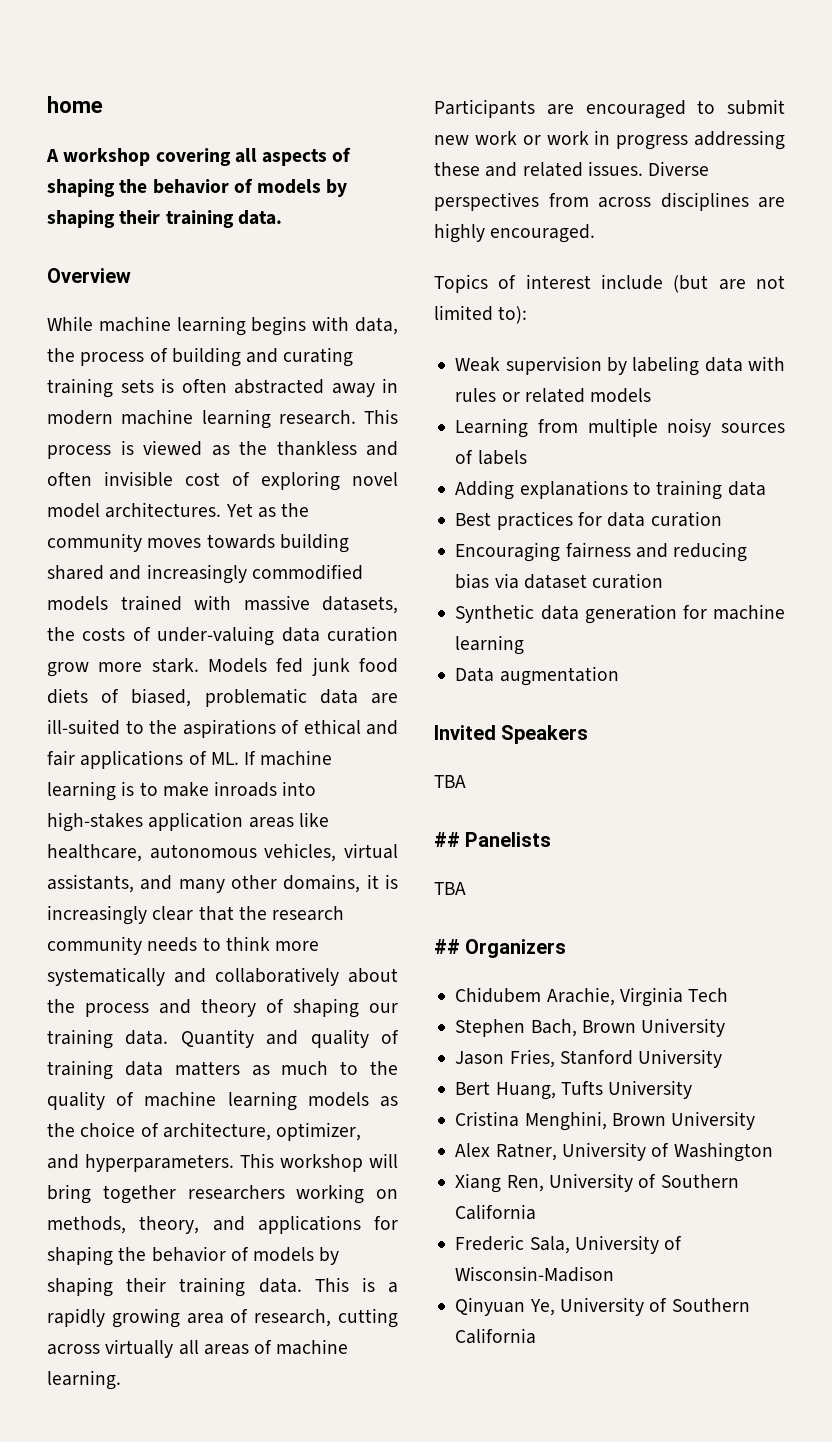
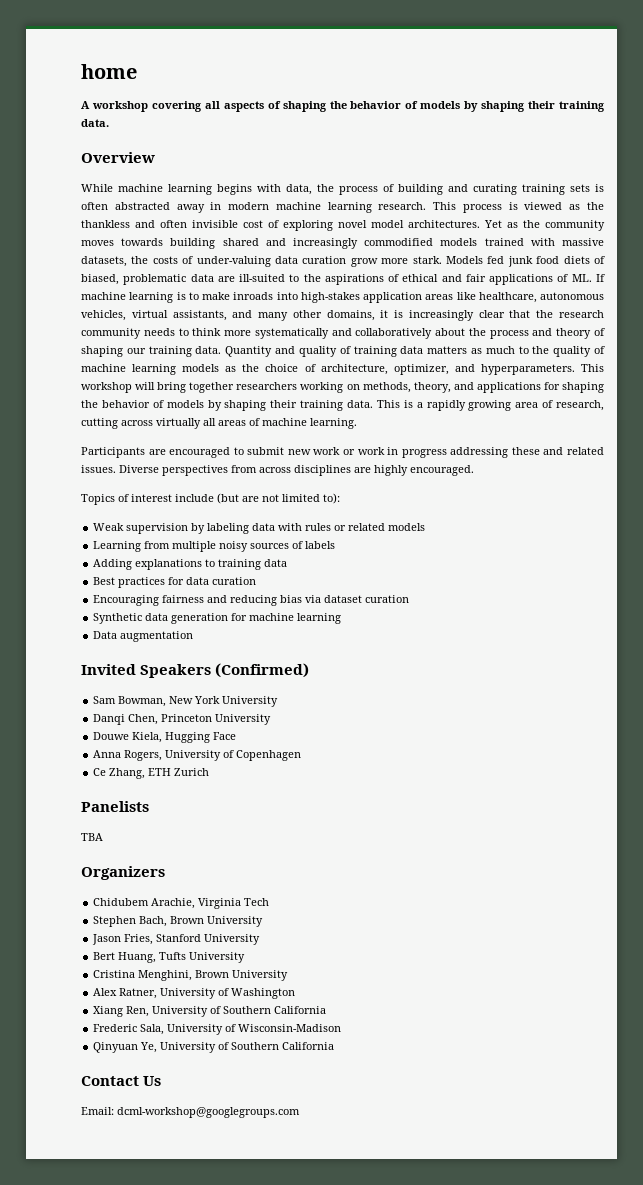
- Invited Speakers
- TBA
- ## Panelists
+ Invited Speakers (Confirmed)
+ Sam Bowman, New York University
+ Danqi Chen, Princeton University
+ Douwe Kiela, Hugging Face
+ Anna Rogers, University of Copenhagen
+ Ce Zhang, ETH Zurich
+ Panelists
- ## Organizers
+ Organizers
+ Contact Us
+ Email: dcml-workshop@googlegroups.com

